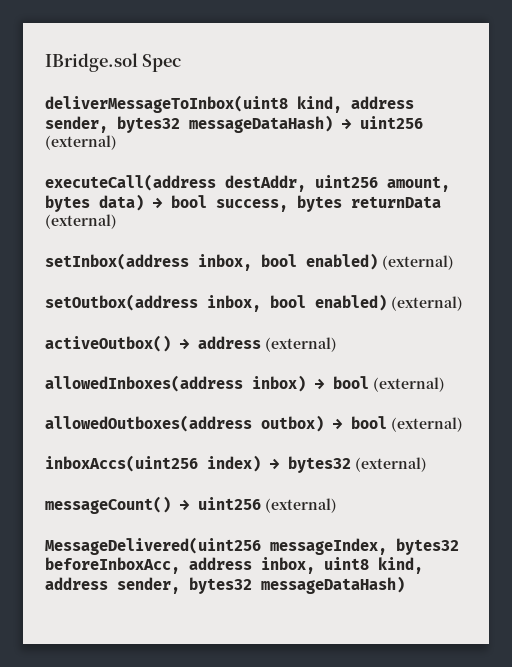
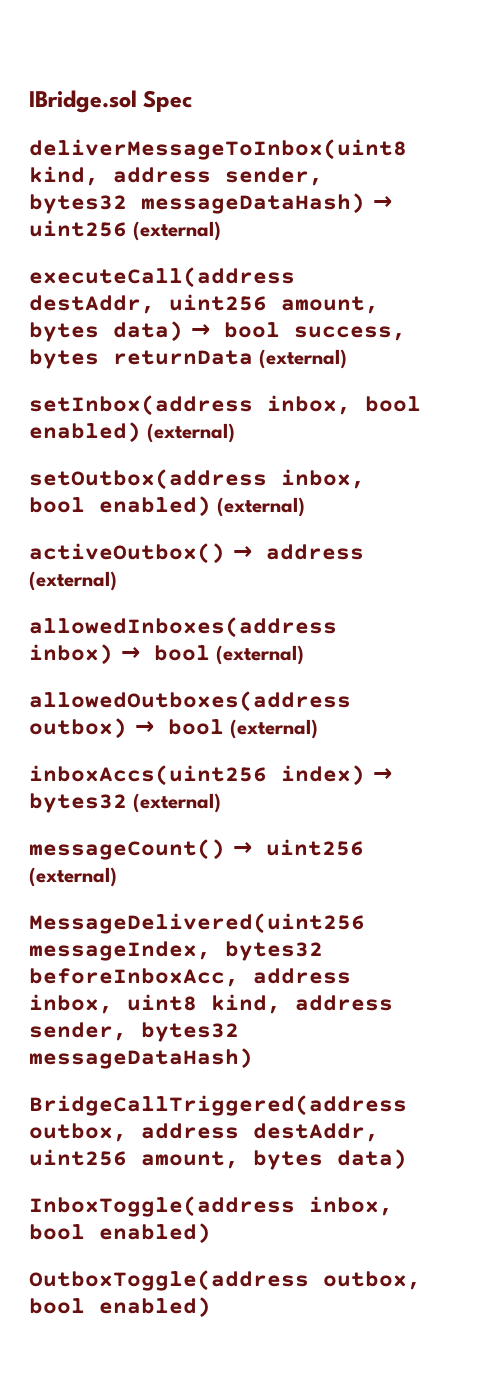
+ BridgeCallTriggered(address outbox, address destAddr, uint256 amount, bytes data)
+ InboxToggle(address inbox, bool enabled)
+ OutboxToggle(address outbox, bool enabled)

